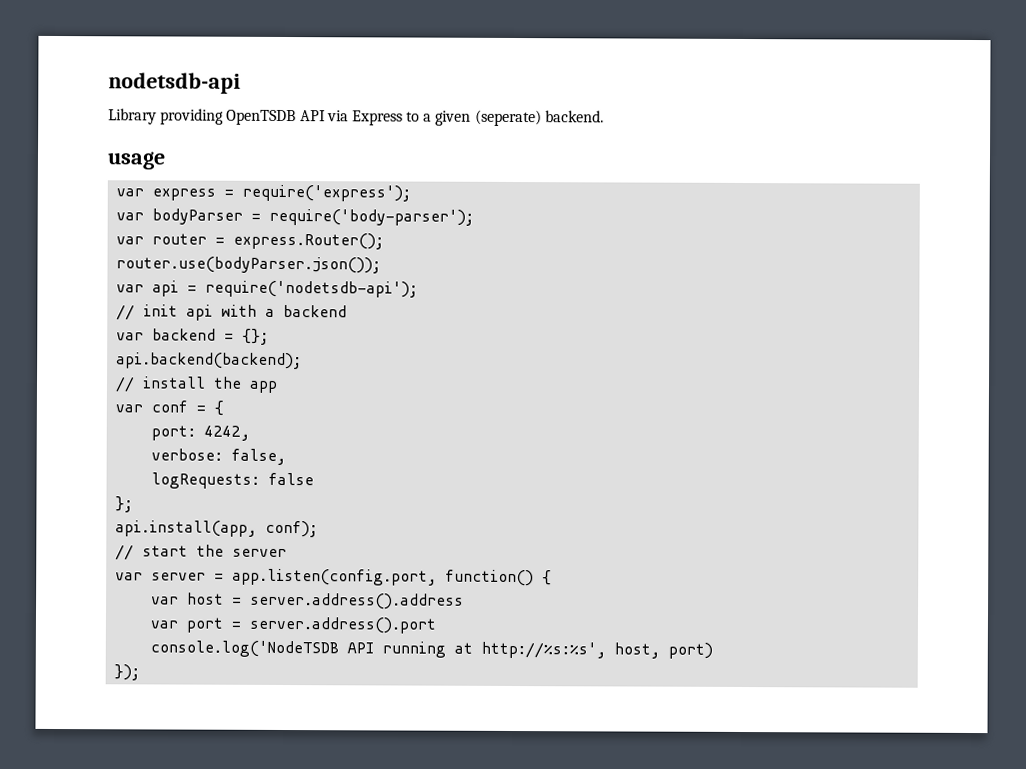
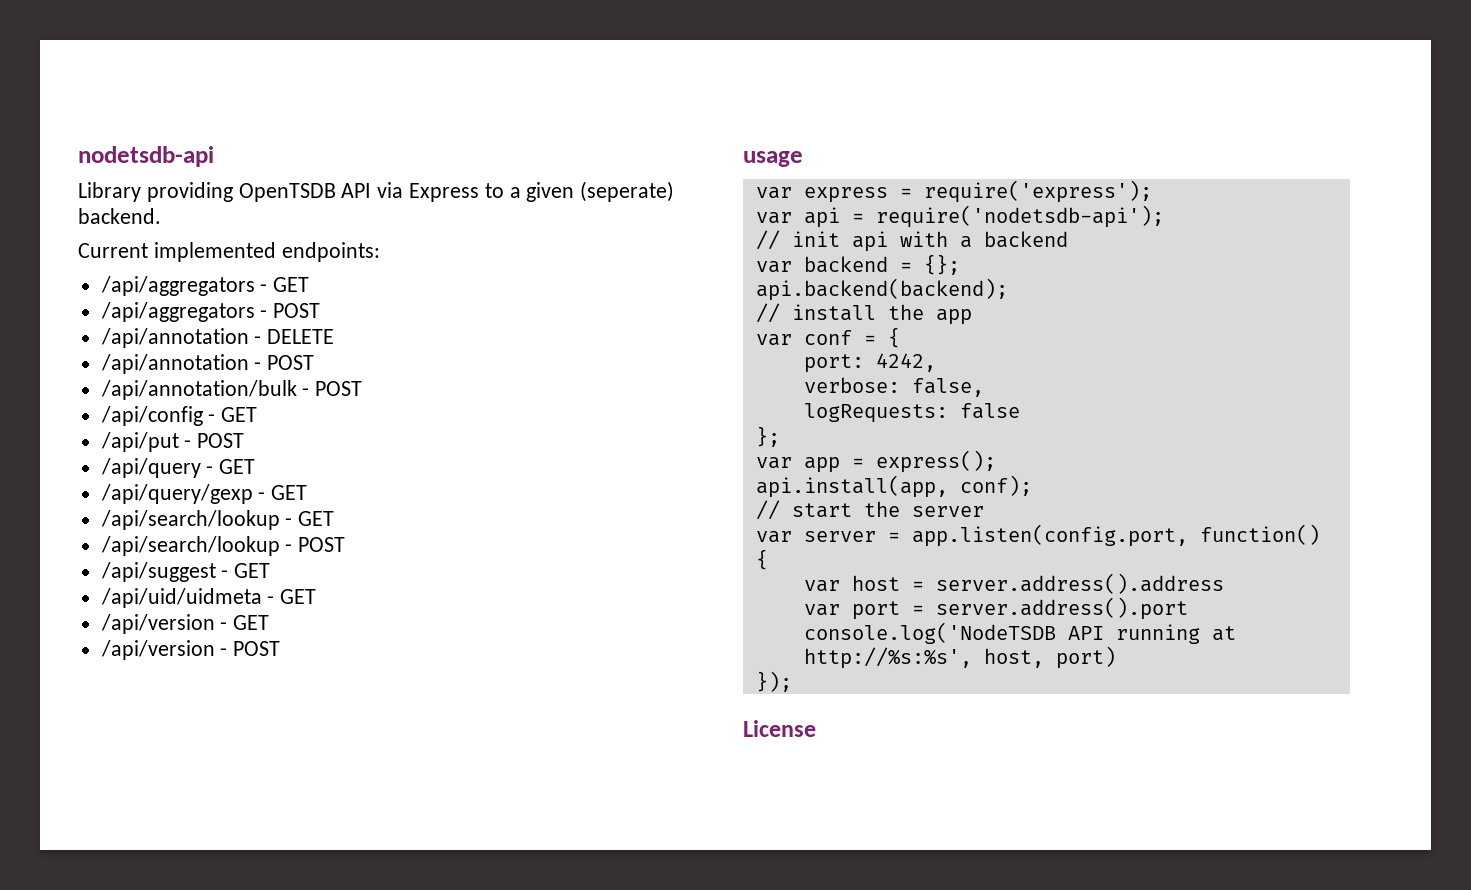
+ Current implemented endpoints:
+ /api/aggregators - GET
+ /api/aggregators - POST
+ /api/annotation - DELETE
+ /api/annotation - POST
+ /api/annotation/bulk - POST
+ /api/config - GET
+ /api/put - POST
+ /api/query - GET
+ /api/query/gexp - GET
+ /api/search/lookup - GET
+ /api/search/lookup - POST
+ /api/suggest - GET
+ /api/uid/uidmeta - GET
+ /api/version - GET
+ /api/version - POST
- var bodyParser = require('body-parser');
- var router = express.Router();
- router.use(bodyParser.json());
+ var app = express();
+ License

